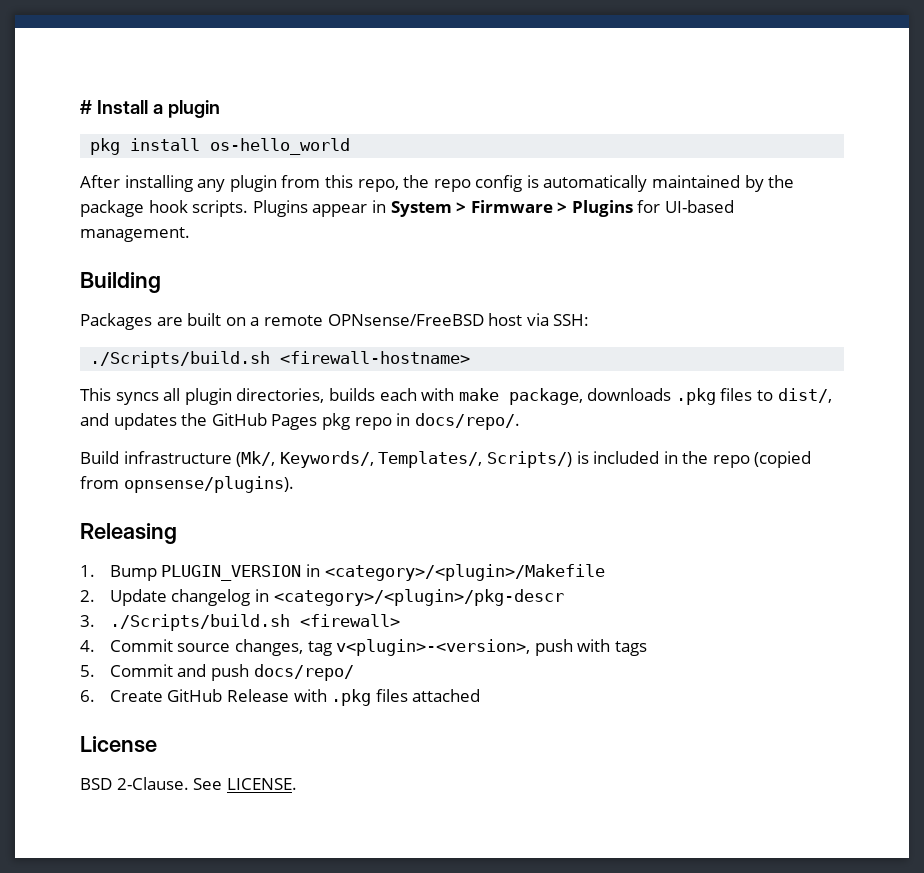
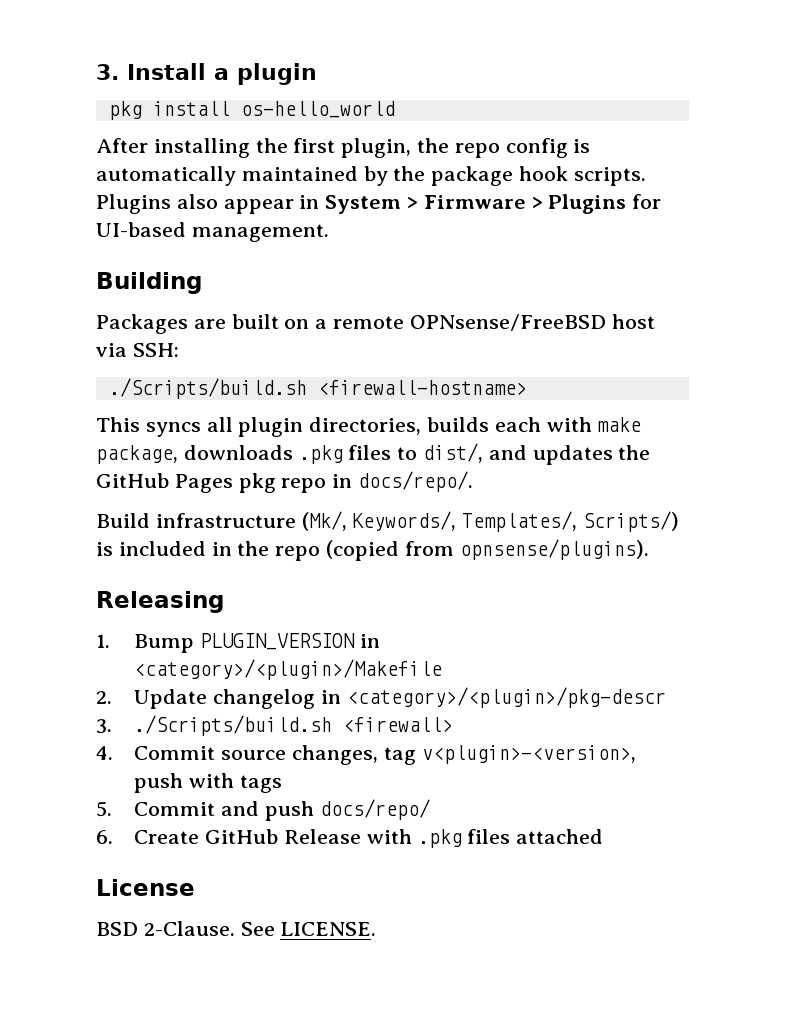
- # Install a plugin
+ 3. Install a plugin
- After installing any plugin from this repo, the repo config is automatically maintained by the package hook scripts.
+ After installing the first plugin, the repo config is automatically maintained by the package hook scripts.
- Plugins appear in System > Firmware > Plugins for UI-based management.
+ Plugins also appear in System > Firmware > Plugins for UI-based management.

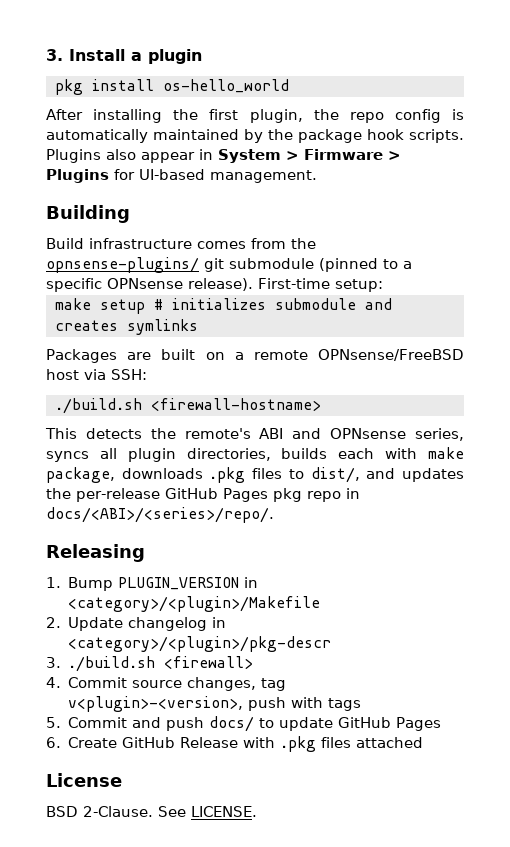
+ Build infrastructure comes from the opnsense-plugins/ git submodule (pinned to a specific OPNsense release). First-time setup:
+ make setup # initializes submodule and creates symlinks
- ./Scripts/build.sh <firewall-hostname>
+ ./build.sh <firewall-hostname>
- This syncs all plugin directories, builds each with make package, downloads .pkg files to dist/, and updates the GitHub Pages pkg repo in docs/repo/.
- Build infrastructure (Mk/, Keywords/, Templates/, Scripts/) is included in the repo (copied from opnsense/plugins).
+ This detects the remote's ABI and OPNsense series, syncs all plugin directories, builds each with make package, downloads .pkg files to dist/, and updates the per-release GitHub Pages pkg repo in docs/<ABI>/<series>/repo/.
- 3. ./Scripts/build.sh <firewall>
+ 3. ./build.sh <firewall>
- 5. Commit and push docs/repo/
+ 5. Commit and push docs/ to update GitHub Pages

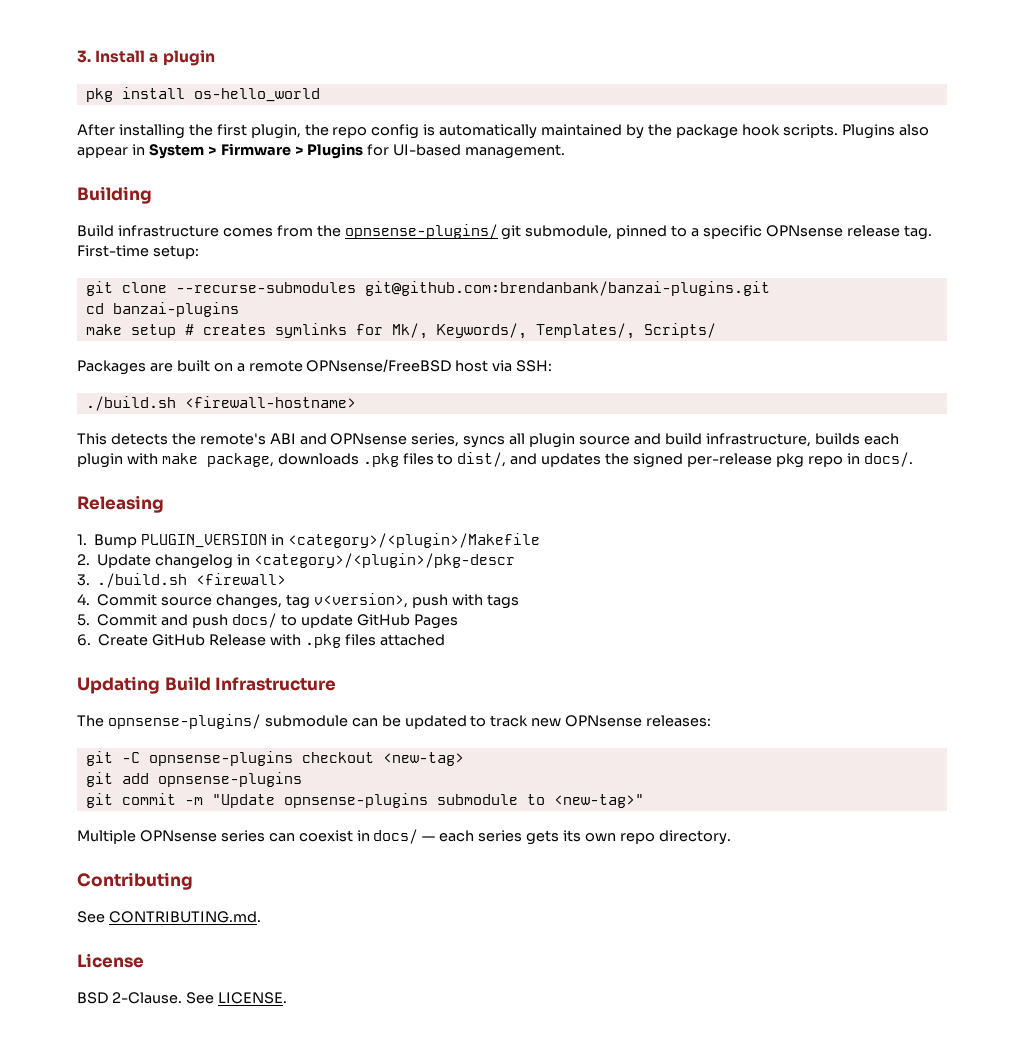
- Build infrastructure comes from the opnsense-plugins/ git submodule (pinned to a specific OPNsense release).
+ Build infrastructure comes from the opnsense-plugins/ git submodule, pinned to a specific OPNsense release tag.
+ git clone --recurse-submodules git@github.com:brendanbank/banzai-plugins.git
+ cd banzai-plugins
- make setup # initializes submodule and creates symlinks
+ make setup # creates symlinks for Mk/, Keywords/, Templates/, Scripts/
- This detects the remote's ABI and OPNsense series, syncs all plugin directories, builds each with make package, downloads .pkg files to dist/, and updates the per-release GitHub Pages pkg repo in docs/<ABI>/<series>/repo/.
+ This detects the remote's ABI and OPNsense series, syncs all plugin source and build infrastructure, builds each plugin with make package, downloads .pkg files to dist/, and updates the signed per-release pkg repo in docs/.
- 4. Commit source changes, tag v<plugin>-<version>, push with tags
+ 4. Commit source changes, tag v<version>, push with tags
+ Updating Build Infrastructure
+ The opnsense-plugins/ submodule can be updated to track new OPNsense releases:
+ git -C opnsense-plugins checkout <new-tag>
+ git add opnsense-plugins
+ git commit -m "Update opnsense-plugins submodule to <new-tag>"
+ Multiple OPNsense series can coexist in docs/ — each series gets its own repo directory.
+ Contributing
+ See CONTRIBUTING.md.

